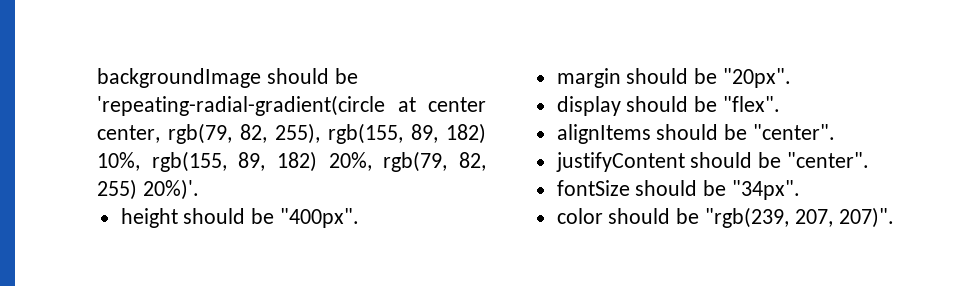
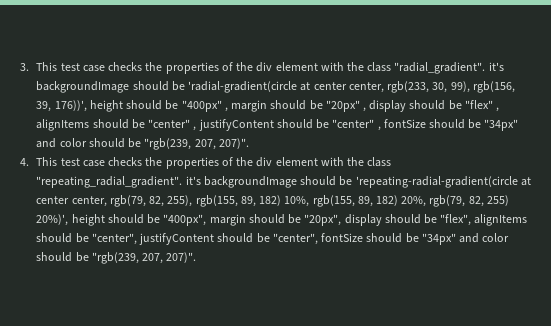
- backgroundImage should be 'repeating-radial-gradient(circle at center center, rgb(79, 82, 255), rgb(155, 89, 182) 10%, rgb(155, 89, 182) 20%, rgb(79, 82, 255) 20%)'.
- height should be "400px".
- margin should be "20px".
- display should be "flex".
- alignItems should be "center".
- justifyContent should be "center".
- fontSize should be "34px".
- color should be "rgb(239, 207, 207)".
+ 3. This test case checks the properties of the div element with the class "radial_gradient". it's backgroundImage should be 'radial-gradient(circle at center center, rgb(233, 30, 99), rgb(156, 39, 176))', height should be "400px" , margin should be "20px" , display should be "flex" , alignItems should be "center" , justifyContent should be "center" , fontSize should be "34px" and color should be "rgb(239, 207, 207)".
+ 4. This test case checks the properties of the div element with the class "repeating_radial_gradient". it's backgroundImage should be 'repeating-radial-gradient(circle at center center, rgb(79, 82, 255), rgb(155, 89, 182) 10%, rgb(155, 89, 182) 20%, rgb(79, 82, 255) 20%)', height should be "400px", margin should be "20px", display should be "flex", alignItems should be "center", justifyContent should be "center", fontSize should be "34px" and color should be "rgb(239, 207, 207)".

